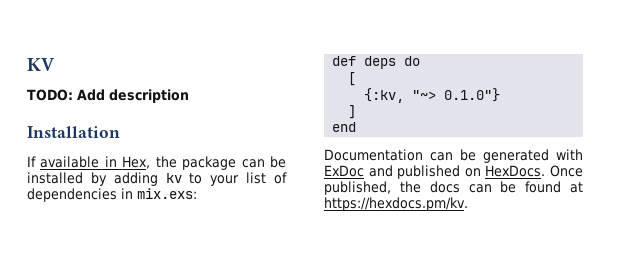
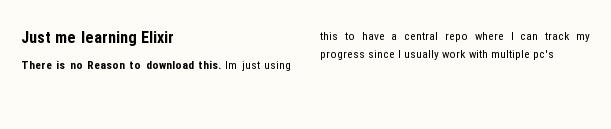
- KV
- TODO: Add description
- Installation
- If available in Hex, the package can be installed by adding kv to your list of dependencies in mix.exs:
- def deps do
- [
- {:kv, "~> 0.1.0"}
- ]
- end
- Documentation can be generated with ExDoc and published on HexDocs. Once published, the docs can be found at https://hexdocs.pm/kv.
+ Just me learning Elixir
+ There is no Reason to download this. Im just using this to have a central repo where I can track my progress since I usually work with multiple pc's

